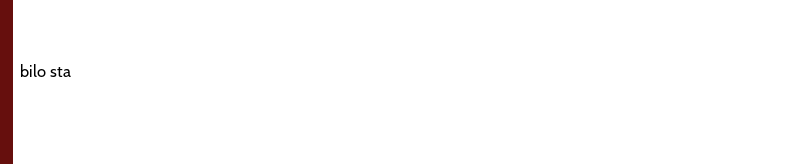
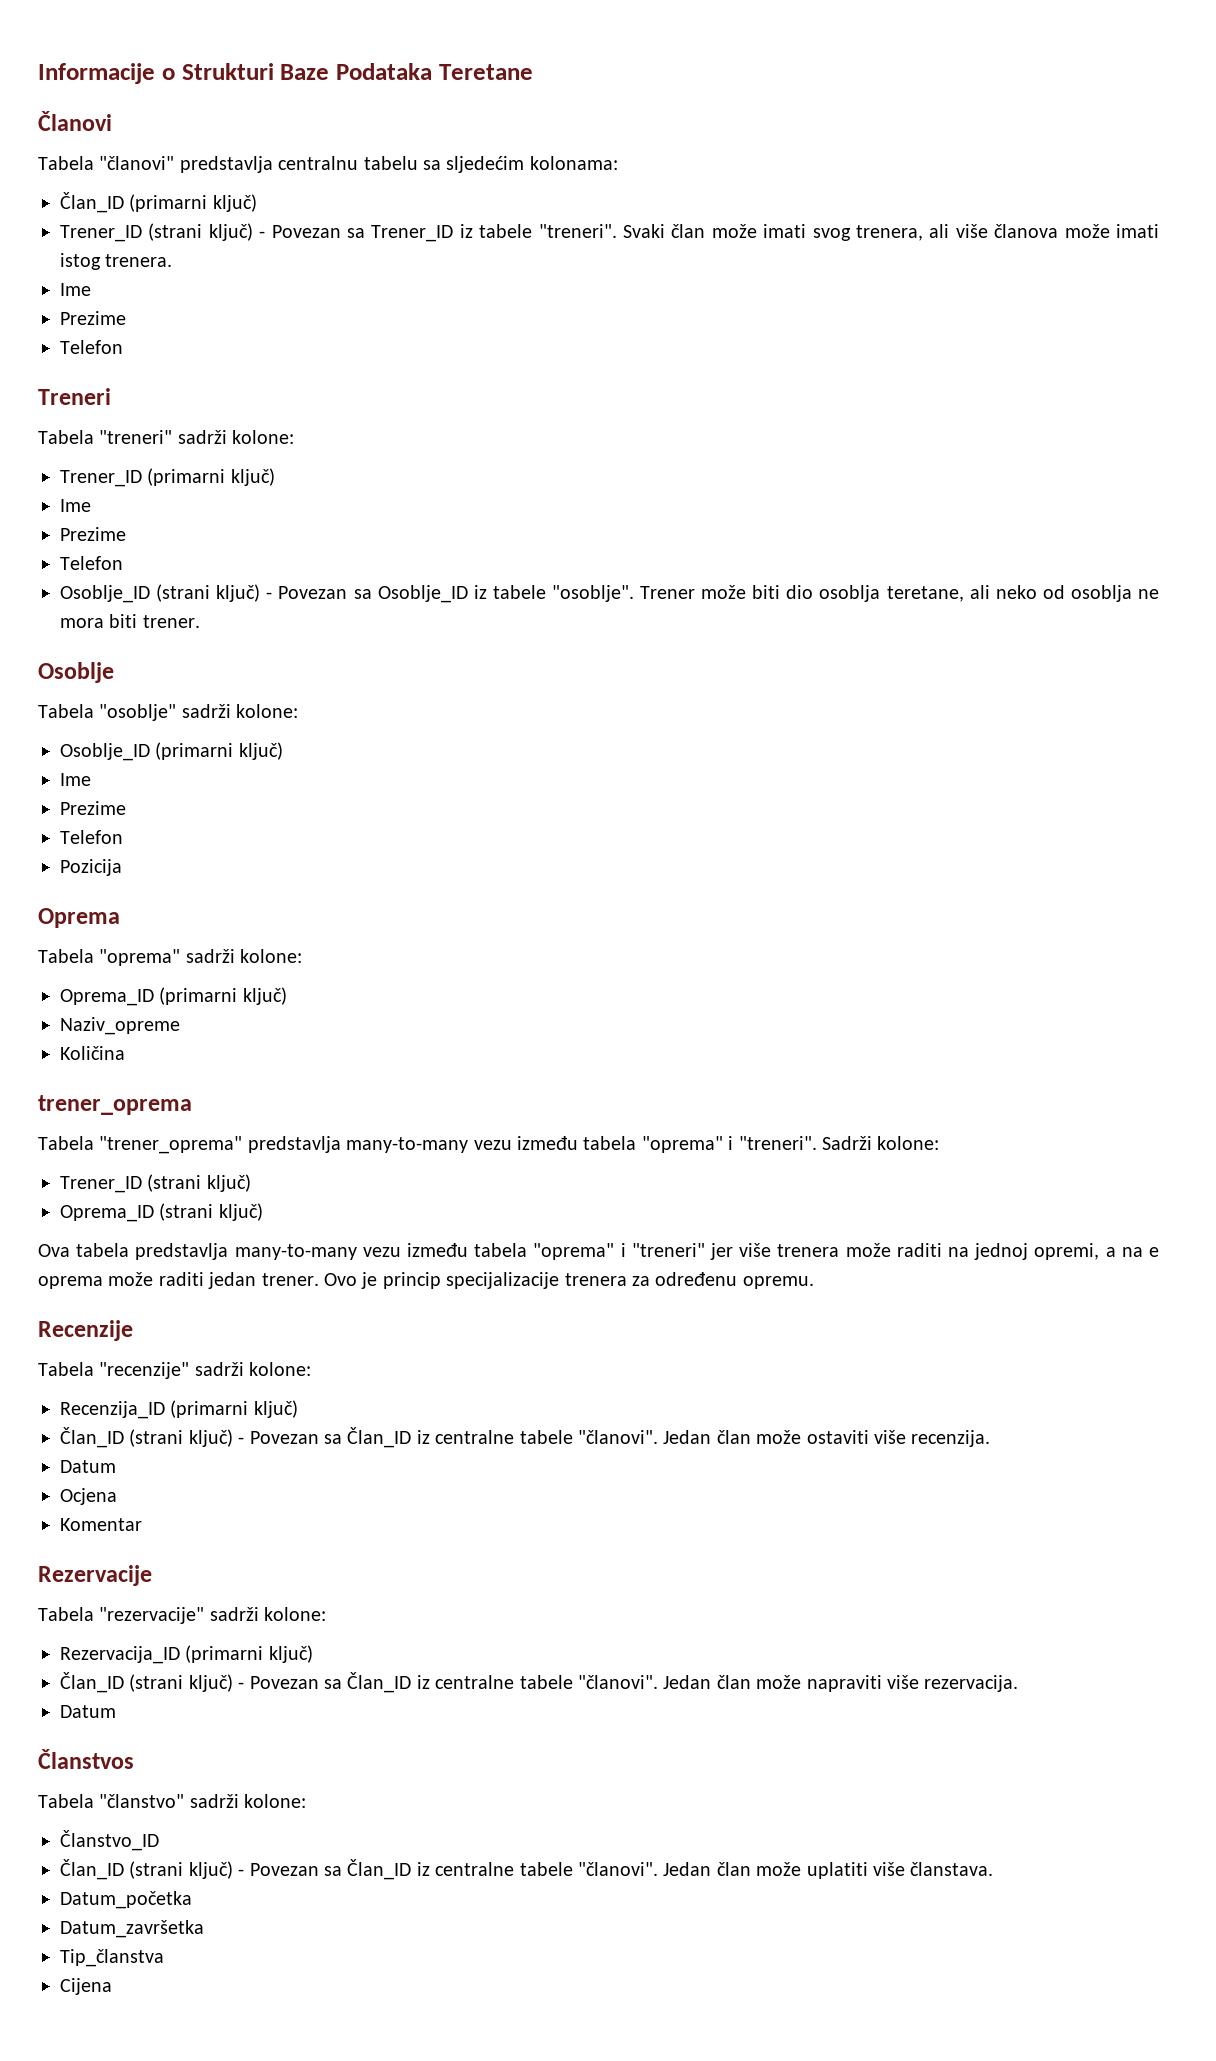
- bilo sta
+ Informacije o Strukturi Baze Podataka Teretane
+ Članovi
+ Tabela "članovi" predstavlja centralnu tabelu sa sljedećim kolonama:
+ Član_ID (primarni ključ)
+ Trener_ID (strani ključ) - Povezan sa Trener_ID iz tabele "treneri". Svaki član može imati svog trenera, ali više članova može imati istog trenera.
+ Ime
+ Prezime
+ Telefon
+ Treneri
+ Tabela "treneri" sadrži kolone:
+ Trener_ID (primarni ključ)
+ Ime
+ Prezime
+ Telefon
+ Osoblje_ID (strani ključ) - Povezan sa Osoblje_ID iz tabele "osoblje". Trener može biti dio osoblja teretane, ali neko od osoblja ne mora biti trener.
+ Osoblje
+ Tabela "osoblje" sadrži kolone:
+ Osoblje_ID (primarni ključ)
+ Ime
+ Prezime
+ Telefon
+ Pozicija
+ Oprema
+ Tabela "oprema" sadrži kolone:
+ Oprema_ID (primarni ključ)
+ Naziv_opreme
+ Količina
+ trener_oprema
+ Tabela "trener_oprema" predstavlja many-to-many vezu između tabela "oprema" i "treneri". Sadrži kolone:
+ Trener_ID (strani ključ)
+ Oprema_ID (strani ključ)
+ Ova tabela predstavlja many-to-many vezu između tabela "oprema" i "treneri" jer više trenera može raditi na jednoj opremi, a na e oprema može raditi jedan trener. Ovo je princip specijalizacije trenera za određenu opremu.
+ Recenzije
+ Tabela "recenzije" sadrži kolone:
+ Recenzija_ID (primarni ključ)
+ Član_ID (strani ključ) - Povezan sa Član_ID iz centralne tabele "članovi". Jedan član može ostaviti više recenzija.
+ Datum
+ Ocjena
+ Komentar
+ Rezervacije
+ Tabela "rezervacije" sadrži kolone:
+ Rezervacija_ID (primarni ključ)
+ Član_ID (strani ključ) - Povezan sa Član_ID iz centralne tabele "članovi". Jedan član može napraviti više rezervacija.
+ Datum
+ Članstvos
+ Tabela "članstvo" sadrži kolone:
+ Članstvo_ID
+ Član_ID (strani ključ) - Povezan sa Član_ID iz centralne tabele "članovi". Jedan član može uplatiti više članstava.
+ Datum_početka
+ Datum_završetka
+ Tip_članstva
+ Cijena

